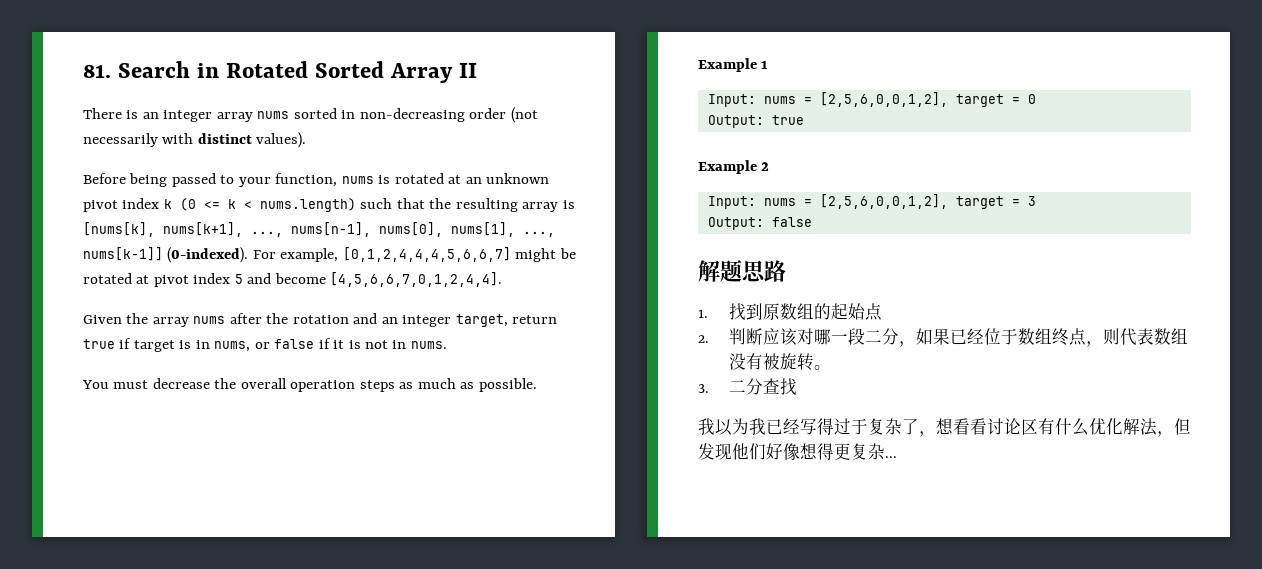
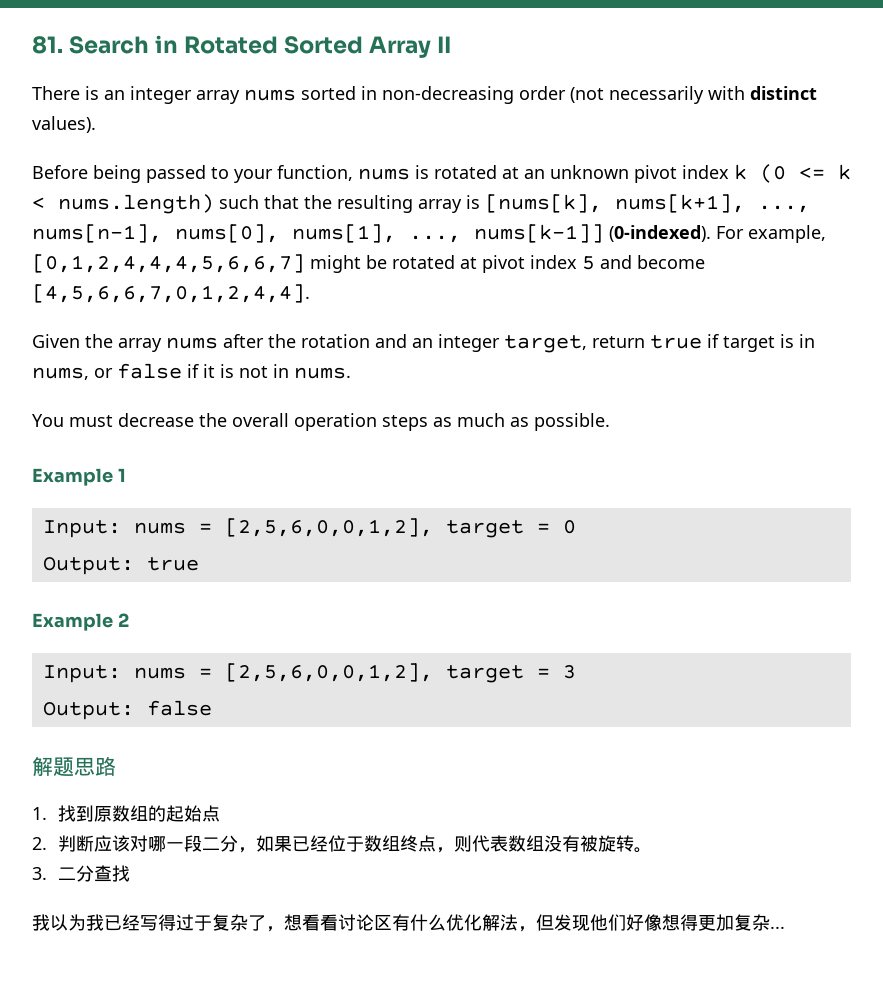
- 我以为我已经写得过于复杂了，想看看讨论区有什么优化解法，但发现他们好像想得更复杂...
+ 我以为我已经写得过于复杂了，想看看讨论区有什么优化解法，但发现他们好像想得更加复杂...

